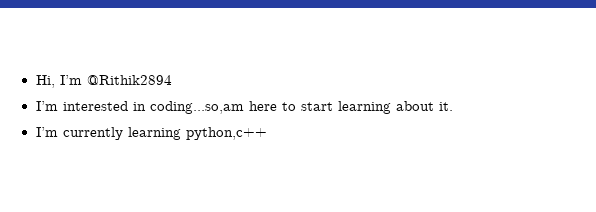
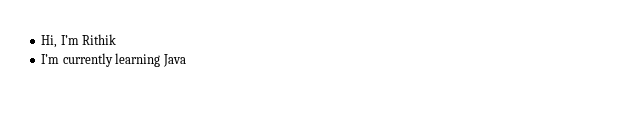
- Hi, I’m @Rithik2894
- I’m interested in coding...so,am here to start learning about it.
+ Hi, I’m Rithik
- I’m currently learning python,c++
+ I’m currently learning Java

